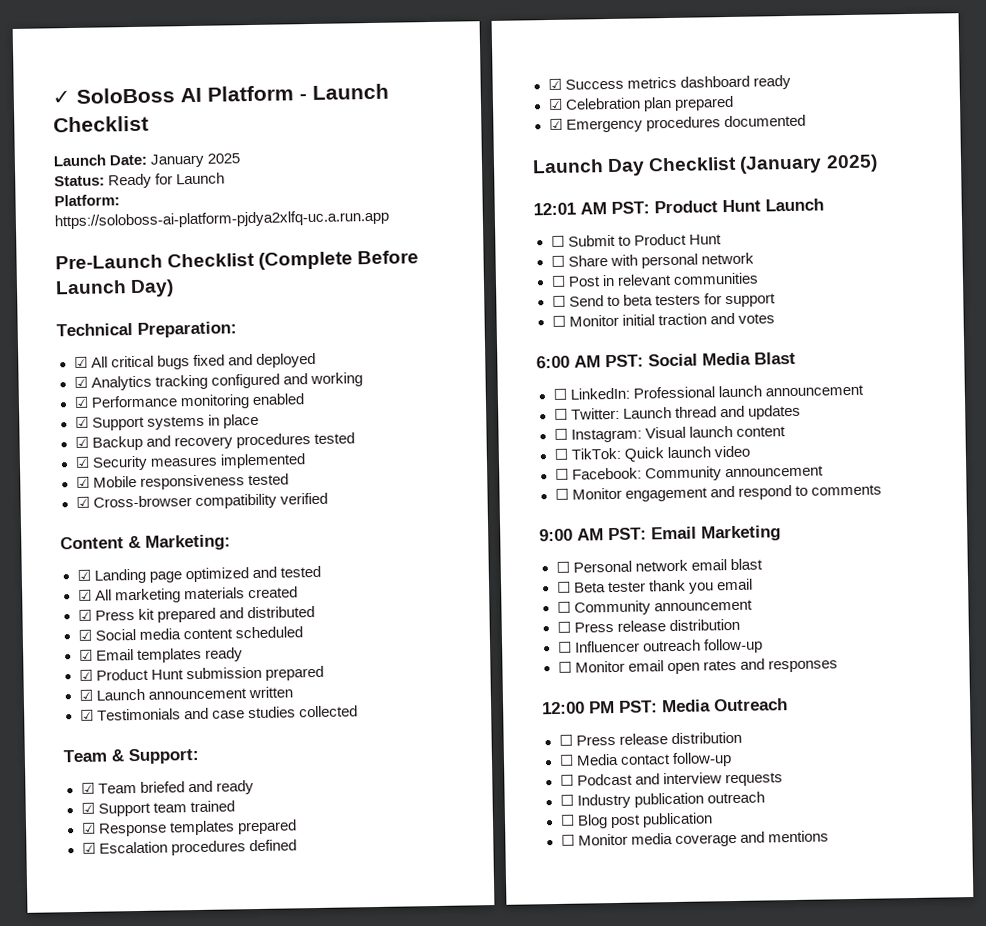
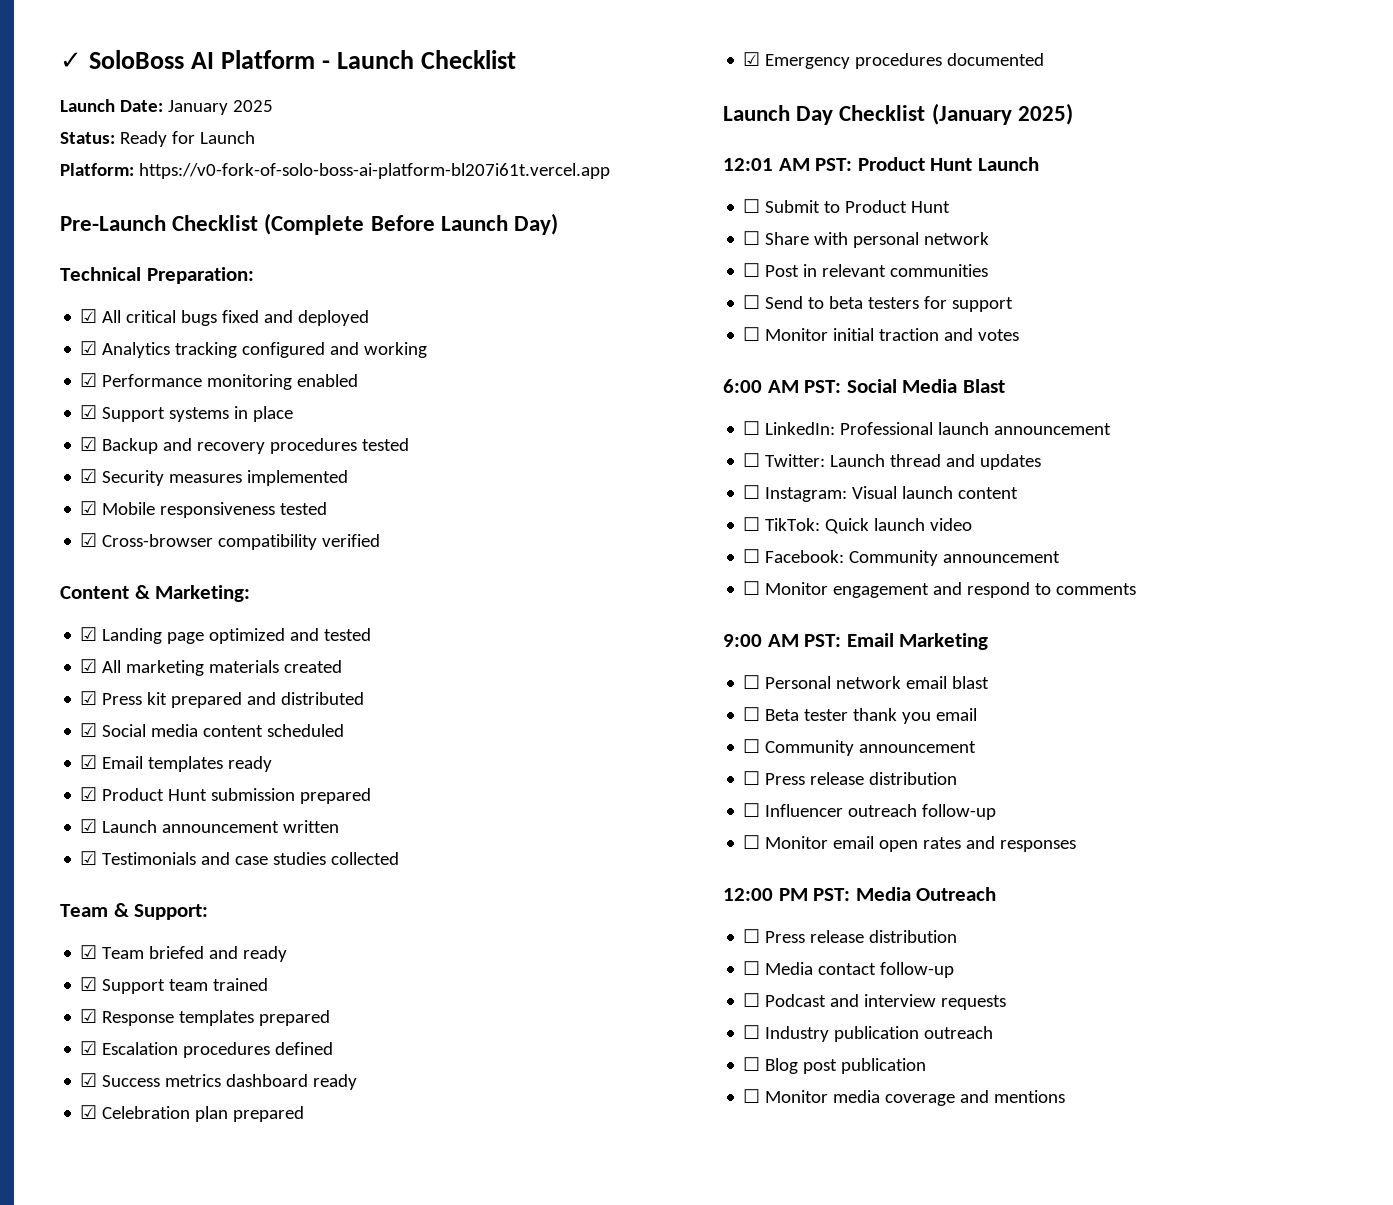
- Platform: https://soloboss-ai-platform-pjdya2xlfq-uc.a.run.app
+ Platform: https://v0-fork-of-solo-boss-ai-platform-bl207i61t.vercel.app

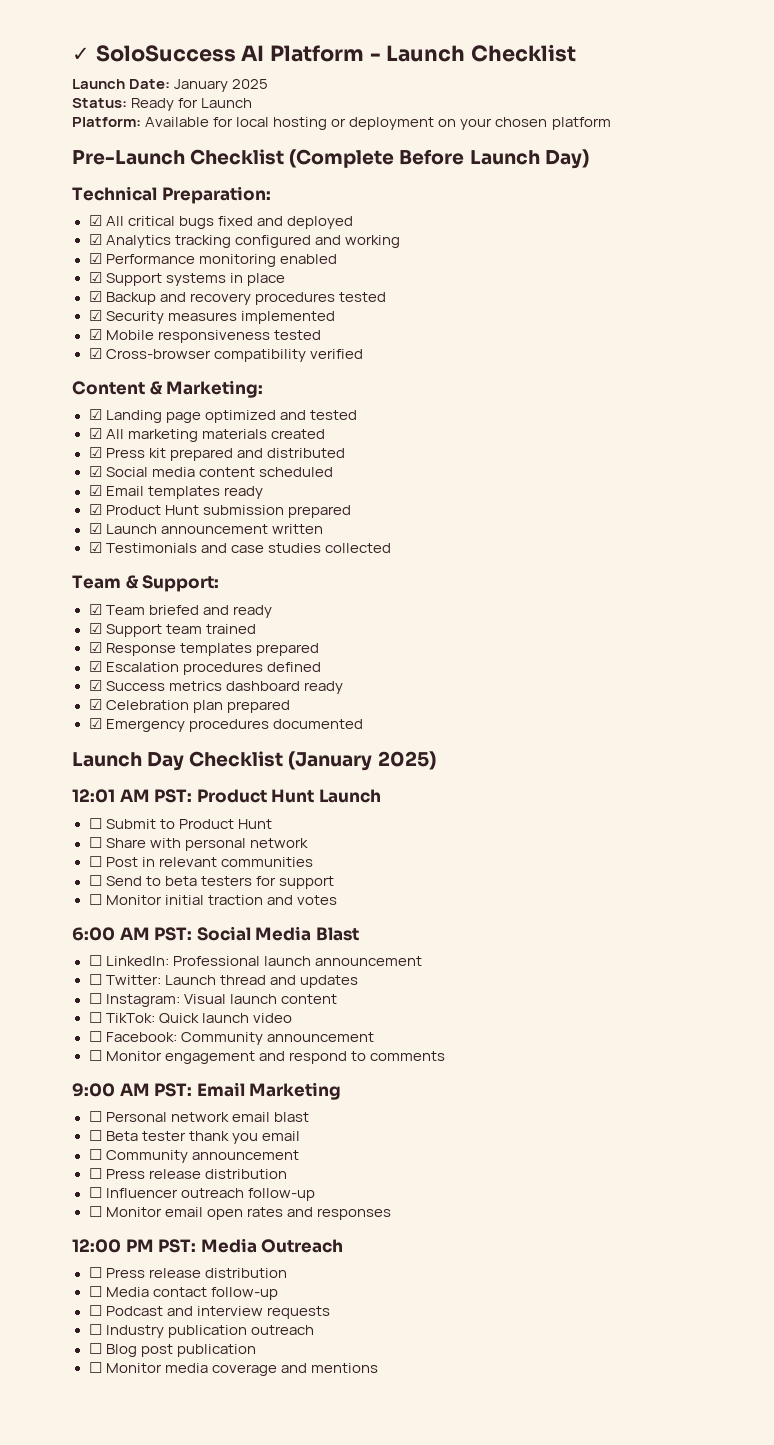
- ✓ SoloBoss AI Platform - Launch Checklist
+ ✓ SoloSuccess AI Platform - Launch Checklist
- Platform: https://v0-fork-of-solo-boss-ai-platform-bl207i61t.vercel.app
+ Platform: Available for local hosting or deployment on your chosen platform

